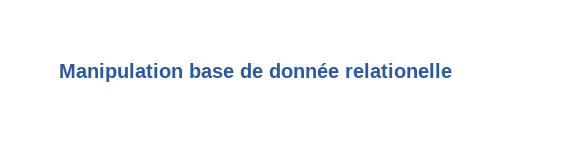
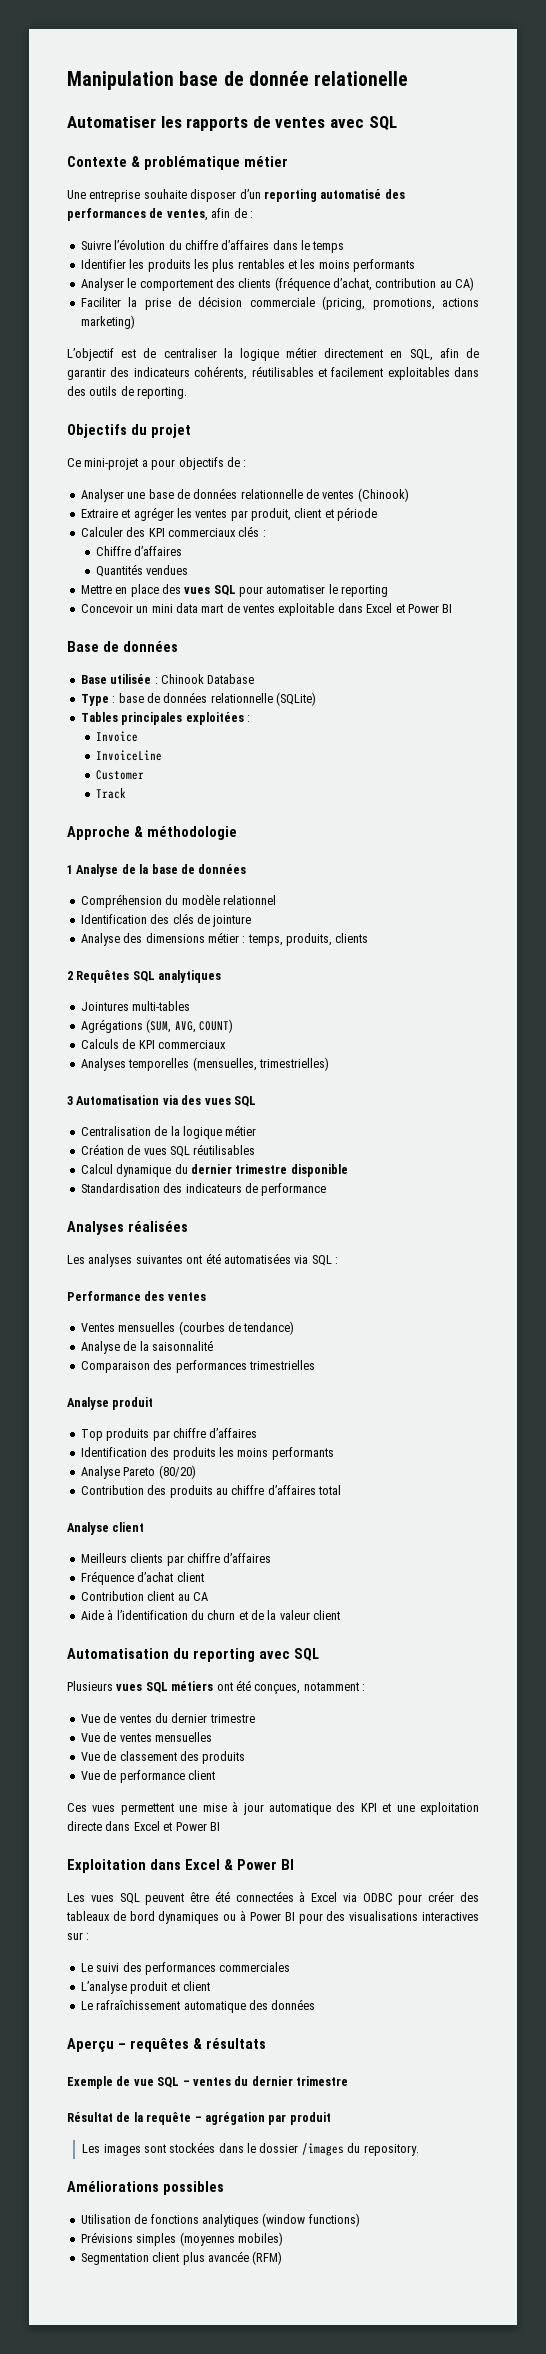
+ Automatiser les rapports de ventes avec SQL
+ Contexte & problématique métier
+ Une entreprise souhaite disposer d’un reporting automatisé des performances de ventes, afin de :
+ Suivre l’évolution du chiffre d’affaires dans le temps
+ Identifier les produits les plus rentables et les moins performants
+ Analyser le comportement des clients (fréquence d’achat, contribution au CA)
+ Faciliter la prise de décision commerciale (pricing, promotions, actions marketing)
+ L’objectif est de centraliser la logique métier directement en SQL, afin de garantir des indicateurs cohérents, réutilisables et facilement exploitables dans des outils de reporting.
+ Objectifs du projet
+ Ce mini-projet a pour objectifs de :
+ Analyser une base de données relationnelle de ventes (Chinook)
+ Extraire et agréger les ventes par produit, client et période
+ Calculer des KPI commerciaux clés :
+ Chiffre d’affaires
+ Quantités vendues
+ Mettre en place des vues SQL pour automatiser le reporting
+ Concevoir un mini data mart de ventes exploitable dans Excel et Power BI
+ Base de données
+ Base utilisée : Chinook Database
+ Type : base de données relationnelle (SQLite)
+ Tables principales exploitées :
+ Invoice
+ InvoiceLine
+ Customer
+ Track
+ Approche & méthodologie
+ 1 Analyse de la base de données
+ Compréhension du modèle relationnel
+ Identification des clés de jointure
+ Analyse des dimensions métier : temps, produits, clients
+ 2 Requêtes SQL analytiques
+ Jointures multi-tables
+ Agrégations (SUM, AVG, COUNT)
+ Calculs de KPI commerciaux
+ Analyses temporelles (mensuelles, trimestrielles)
+ 3 Automatisation via des vues SQL
+ Centralisation de la logique métier
+ Création de vues SQL réutilisables
+ Calcul dynamique du dernier trimestre disponible
+ Standardisation des indicateurs de performance
+ Analyses réalisées
+ Les analyses suivantes ont été automatisées via SQL :
+ Performance des ventes
+ Ventes mensuelles (courbes de tendance)
+ Analyse de la saisonnalité
+ Comparaison des performances trimestrielles
+ Analyse produit
+ Top produits par chiffre d’affaires
+ Identification des produits les moins performants
+ Analyse Pareto (80/20)
+ Contribution des produits au chiffre d’affaires total
+ Analyse client
+ Meilleurs clients par chiffre d’affaires
+ Fréquence d’achat client
+ Contribution client au CA
+ Aide à l’identification du churn et de la valeur client
+ Automatisation du reporting avec SQL
+ Plusieurs vues SQL métiers ont été conçues, notamment :
+ Vue de ventes du dernier trimestre
+ Vue de ventes mensuelles
+ Vue de classement des produits
+ Vue de performance client
+ Ces vues permettent une mise à jour automatique des KPI et une exploitation directe dans Excel et Power BI
+ Exploitation dans Excel & Power BI
+ Les vues SQL peuvent être été connectées à Excel via ODBC pour créer des tableaux de bord dynamiques ou à Power BI pour des visualisations interactives sur :
+ Le suivi des performances commerciales
+ L’analyse produit et client
+ Le rafraîchissement automatique des données
+ Aperçu – requêtes & résultats
+ Exemple de vue SQL – ventes du dernier trimestre
+ Résultat de la requête – agrégation par produit
+ Les images sont stockées dans le dossier /images du repository.
+ Améliorations possibles
+ Utilisation de fonctions analytiques (window functions)
+ Prévisions simples (moyennes mobiles)
+ Segmentation client plus avancée (RFM)

